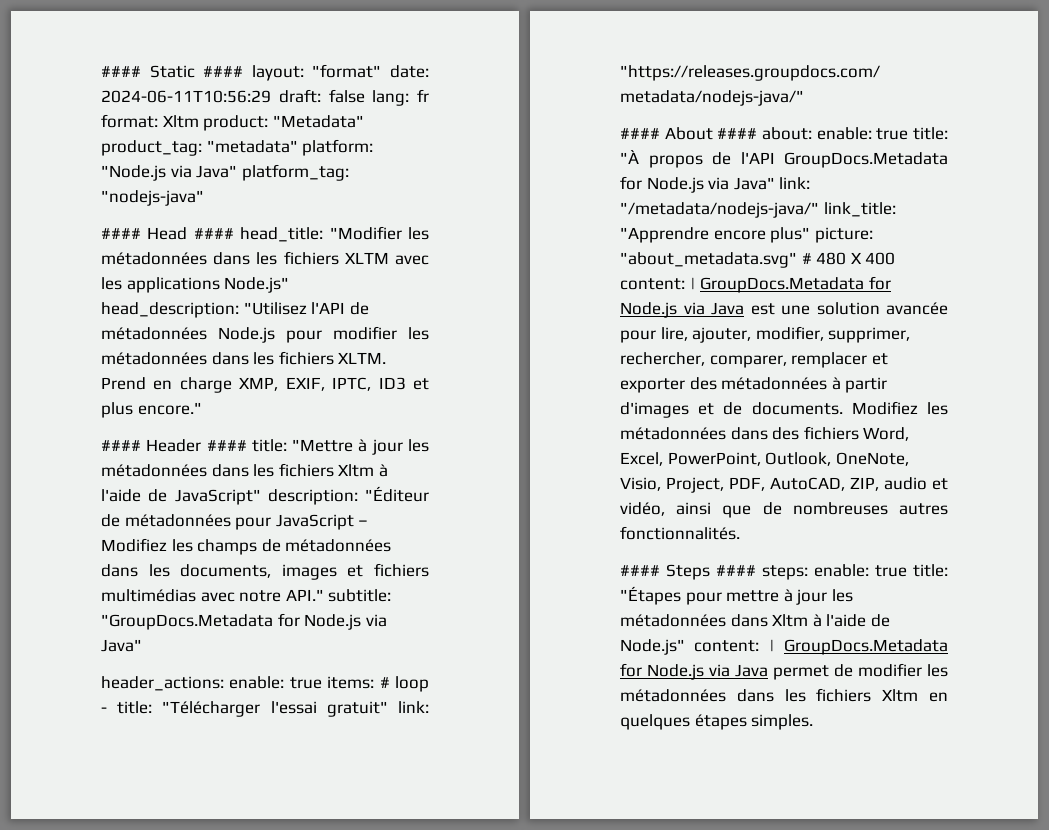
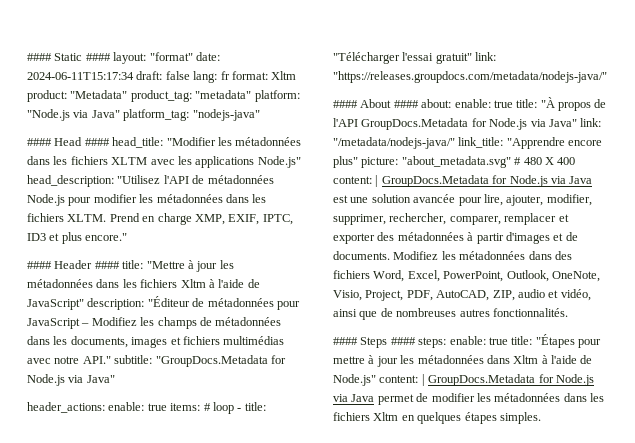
- #### Static #### layout: "format" date: 2024-06-11T10:56:29 draft: false lang: fr format: Xltm product: "Metadata" product_tag: "metadata" platform: "Node.js via Java" platform_tag: "nodejs-java"
+ #### Static #### layout: "format" date: 2024-06-11T15:17:34 draft: false lang: fr format: Xltm product: "Metadata" product_tag: "metadata" platform: "Node.js via Java" platform_tag: "nodejs-java"

